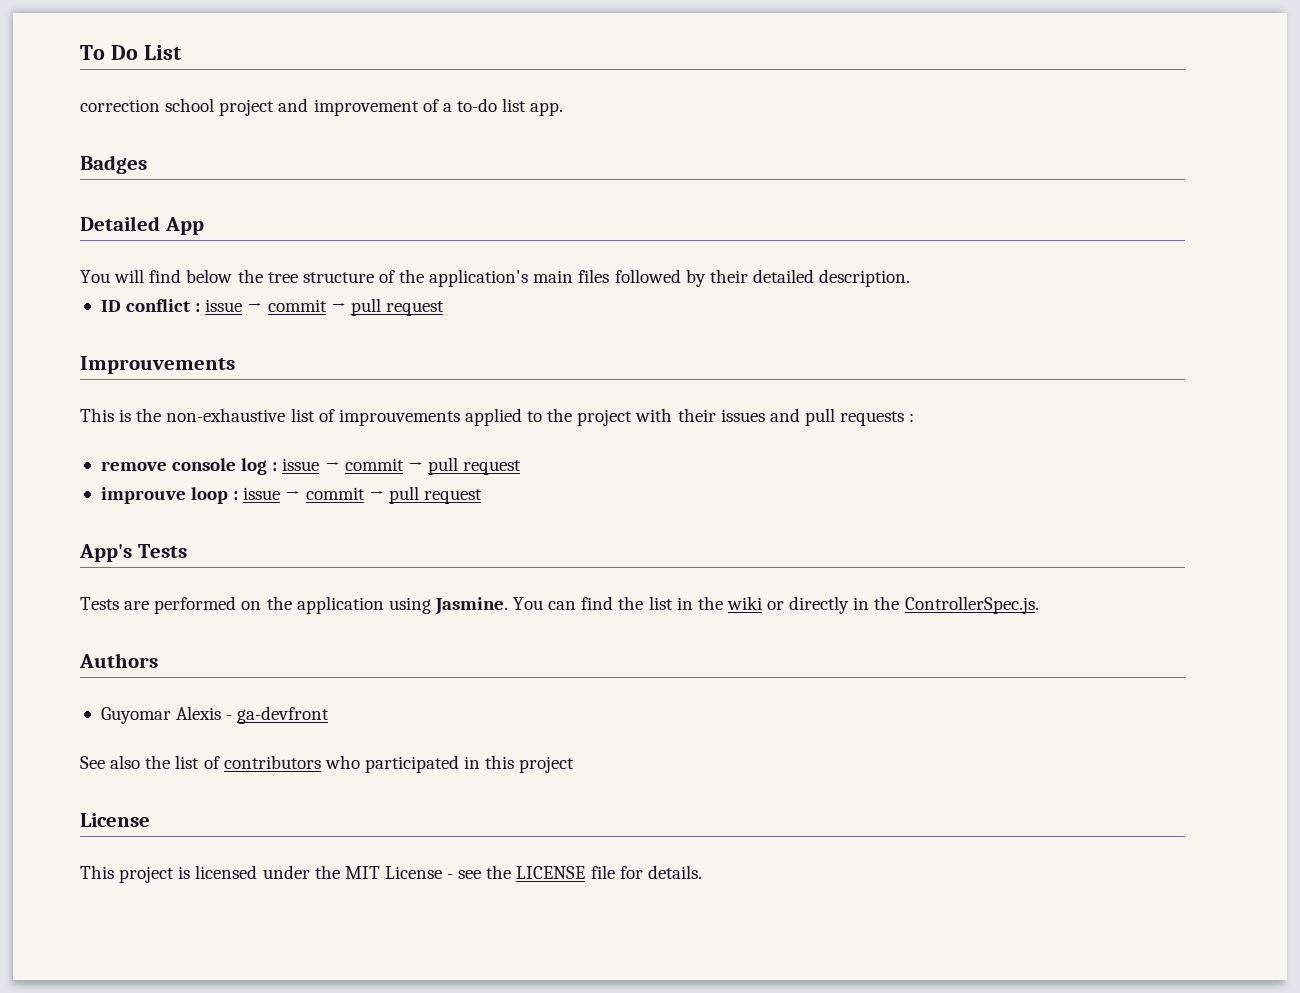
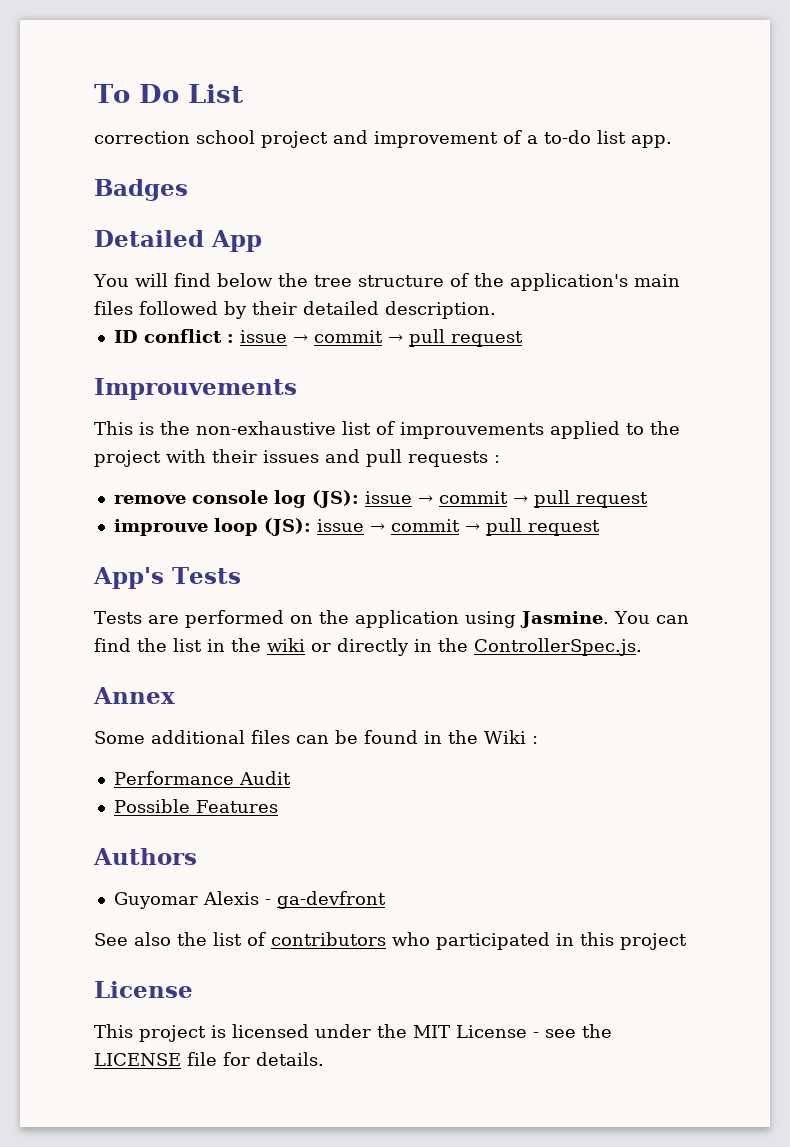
- remove console log : issue → commit → pull request
+ remove console log (JS): issue → commit → pull request
- improuve loop : issue → commit → pull request
+ improuve loop (JS): issue → commit → pull request
+ Annex
+ Some additional files can be found in the Wiki :
+ Performance Audit
+ Possible Features

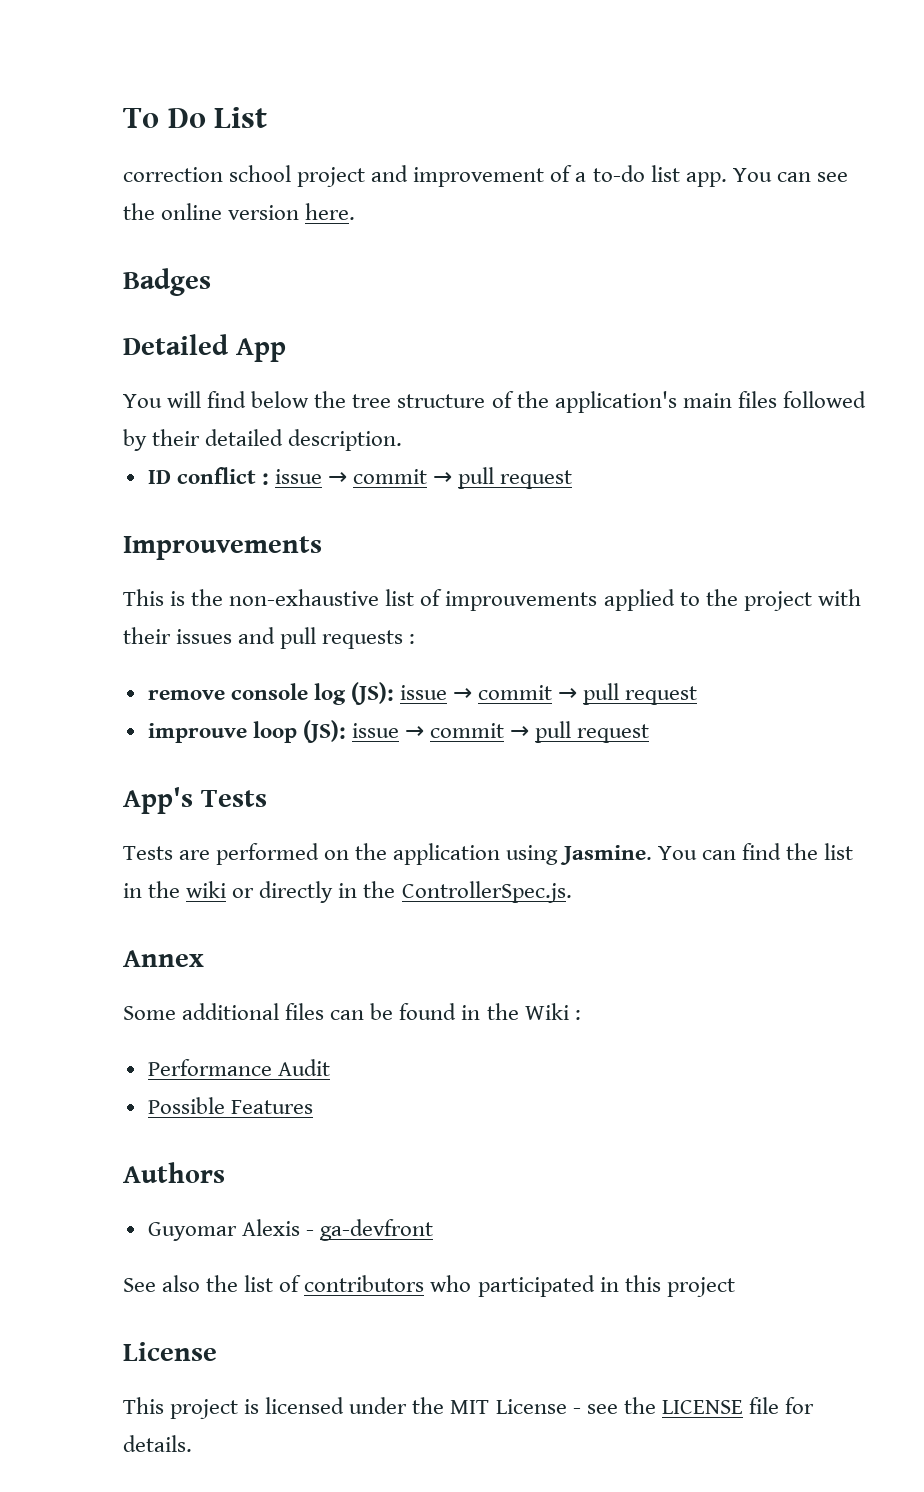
+ You can see the online version here.

